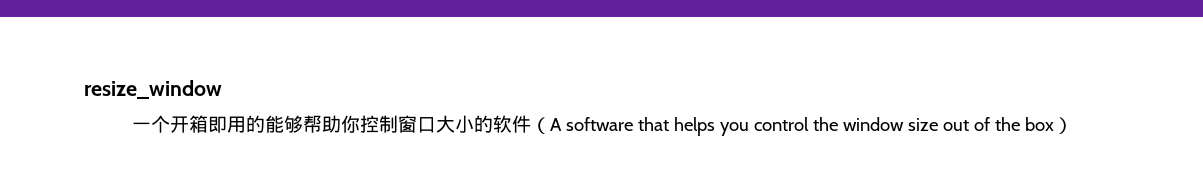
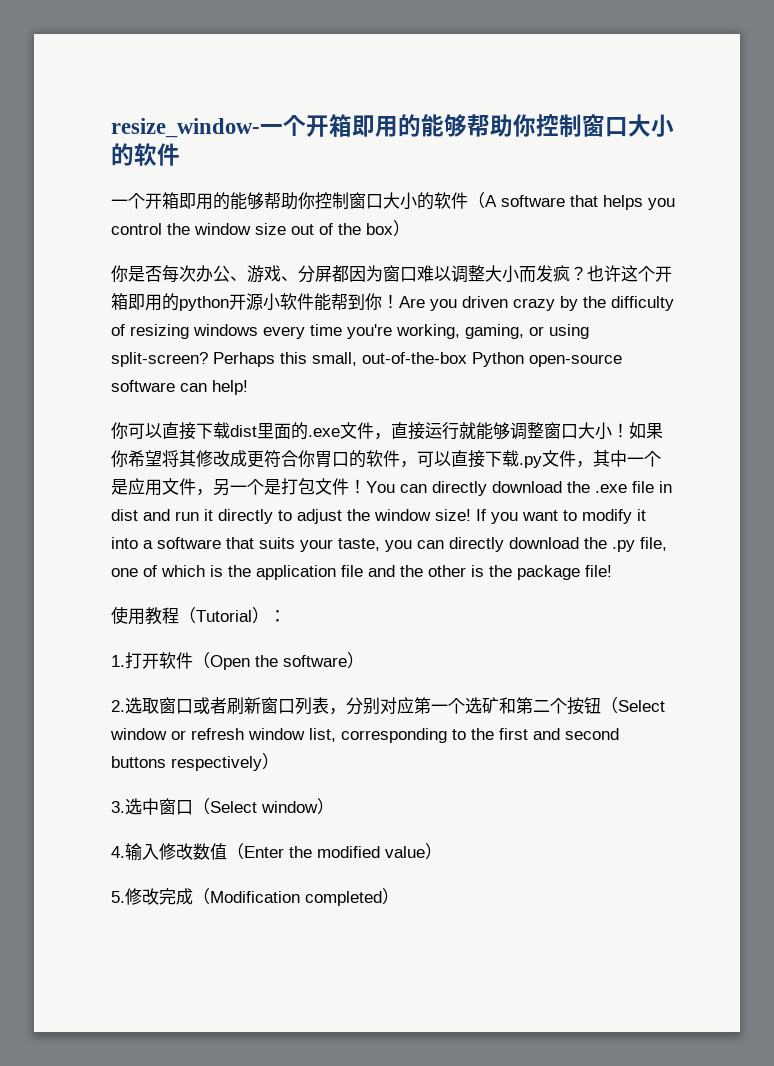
- resize_window
+ resize_window-一个开箱即用的能够帮助你控制窗口大小的软件
+ 你是否每次办公、游戏、分屏都因为窗口难以调整大小而发疯？也许这个开箱即用的python开源小软件能帮到你！Are you driven crazy by the difficulty of resizing windows every time you're working, gaming, or using split-screen? Perhaps this small, out-of-the-box Python open-source software can help!
+ 你可以直接下载dist里面的.exe文件，直接运行就能够调整窗口大小！如果你希望将其修改成更符合你胃口的软件，可以直接下载.py文件，其中一个是应用文件，另一个是打包文件！You can directly download the .exe file in dist and run it directly to adjust the window size! If you want to modify it into a software that suits your taste, you can directly download the .py file, one of which is the application file and the other is the package file!
+ 使用教程（Tutorial）：
+ 1.打开软件（Open the software）
+ 2.选取窗口或者刷新窗口列表，分别对应第一个选矿和第二个按钮（Select window or refresh window list, corresponding to the first and second buttons respectively）
+ 3.选中窗口（Select window）
+ 4.输入修改数值（Enter the modified value）
+ 5.修改完成（Modification completed）

